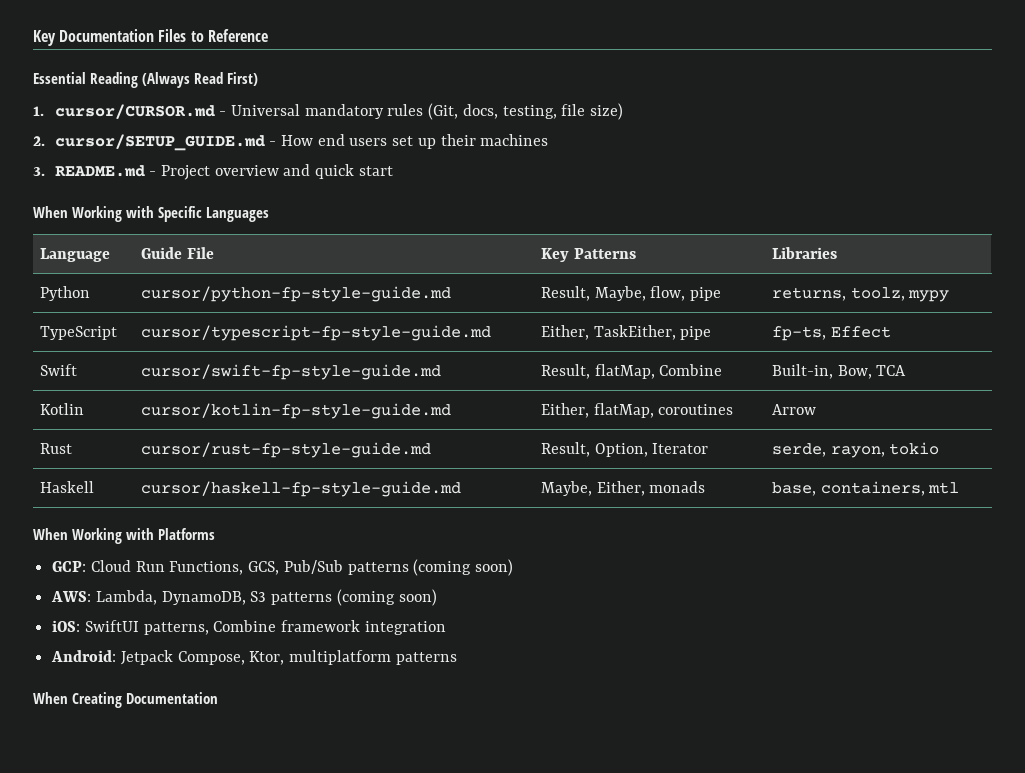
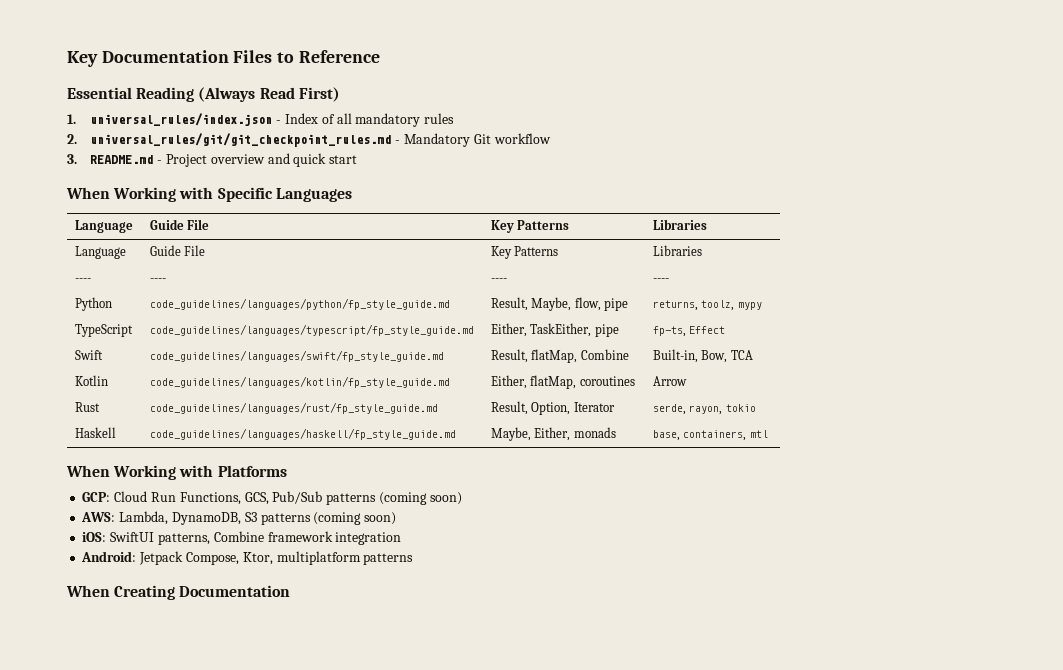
- 1. cursor/CURSOR.md - Universal mandatory rules (Git, docs, testing, file size)
- 2. cursor/SETUP_GUIDE.md - How end users set up their machines
+ 1. universal_rules/index.json - Index of all mandatory rules
+ 2. universal_rules/git/git_checkpoint_rules.md - Mandatory Git workflow
  When Working with Specific Languages
  Language | Guide File | Key Patterns | Libraries
+ Language | Guide File | Key Patterns | Libraries
+ ---- | ---- | ---- | ----
- Python | cursor/python-fp-style-guide.md | Result, Maybe, flow, pipe | returns, toolz, mypy
+ Python | code_guidelines/languages/python/fp_style_guide.md | Result, Maybe, flow, pipe | returns, toolz, mypy
- TypeScript | cursor/typescript-fp-style-guide.md | Either, TaskEither, pipe | fp-ts, Effect
+ TypeScript | code_guidelines/languages/typescript/fp_style_guide.md | Either, TaskEither, pipe | fp-ts, Effect
- Swift | cursor/swift-fp-style-guide.md | Result, flatMap, Combine | Built-in, Bow, TCA
+ Swift | code_guidelines/languages/swift/fp_style_guide.md | Result, flatMap, Combine | Built-in, Bow, TCA
- Kotlin | cursor/kotlin-fp-style-guide.md | Either, flatMap, coroutines | Arrow
+ Kotlin | code_guidelines/languages/kotlin/fp_style_guide.md | Either, flatMap, coroutines | Arrow
- Rust | cursor/rust-fp-style-guide.md | Result, Option, Iterator | serde, rayon, tokio
+ Rust | code_guidelines/languages/rust/fp_style_guide.md | Result, Option, Iterator | serde, rayon, tokio
- Haskell | cursor/haskell-fp-style-guide.md | Maybe, Either, monads | base, containers, mtl
+ Haskell | code_guidelines/languages/haskell/fp_style_guide.md | Maybe, Either, monads | base, containers, mtl

